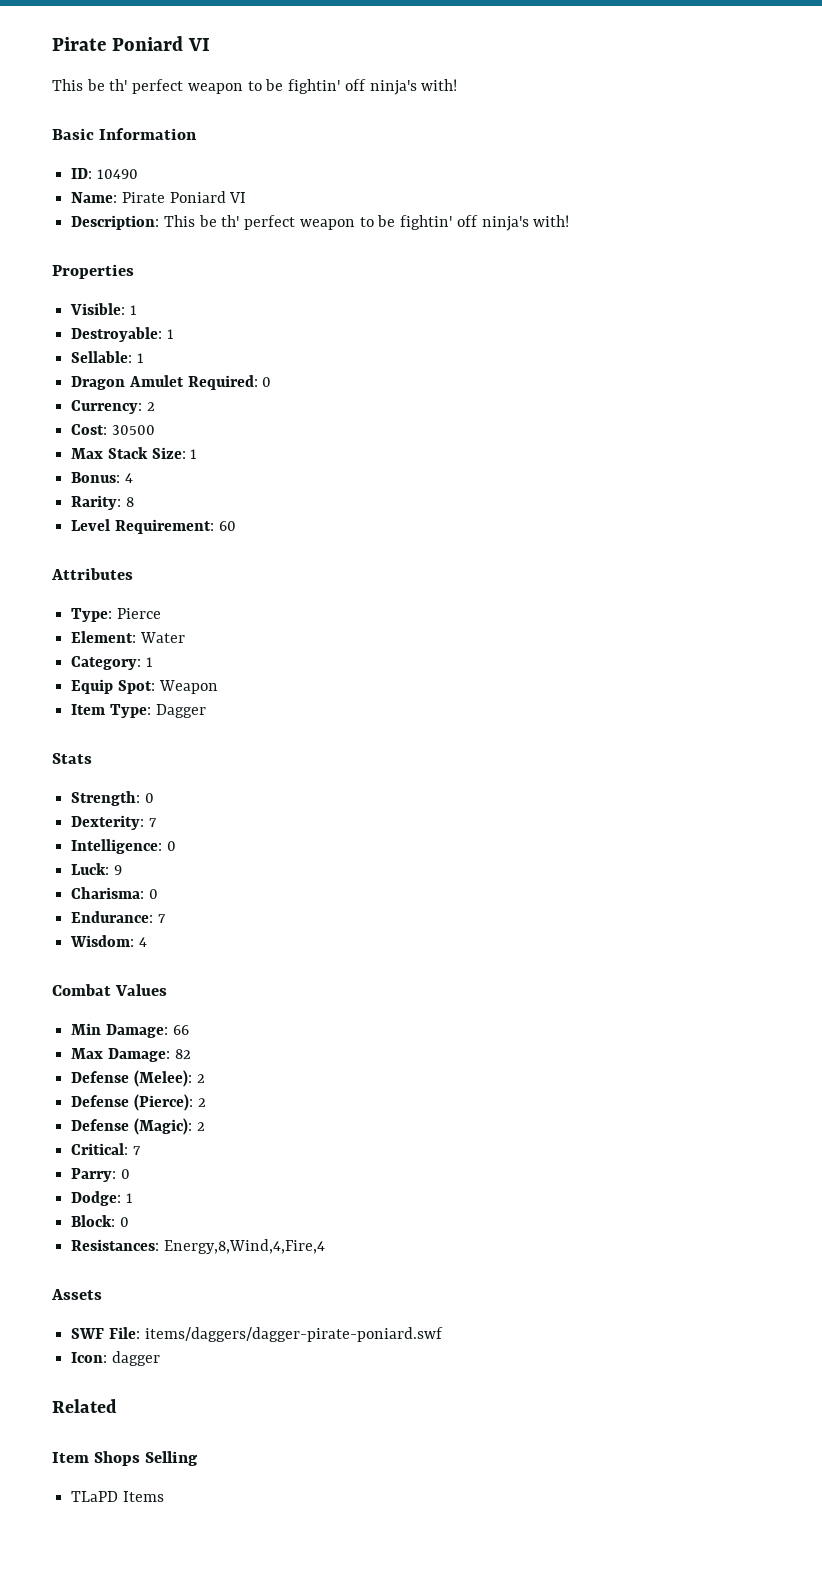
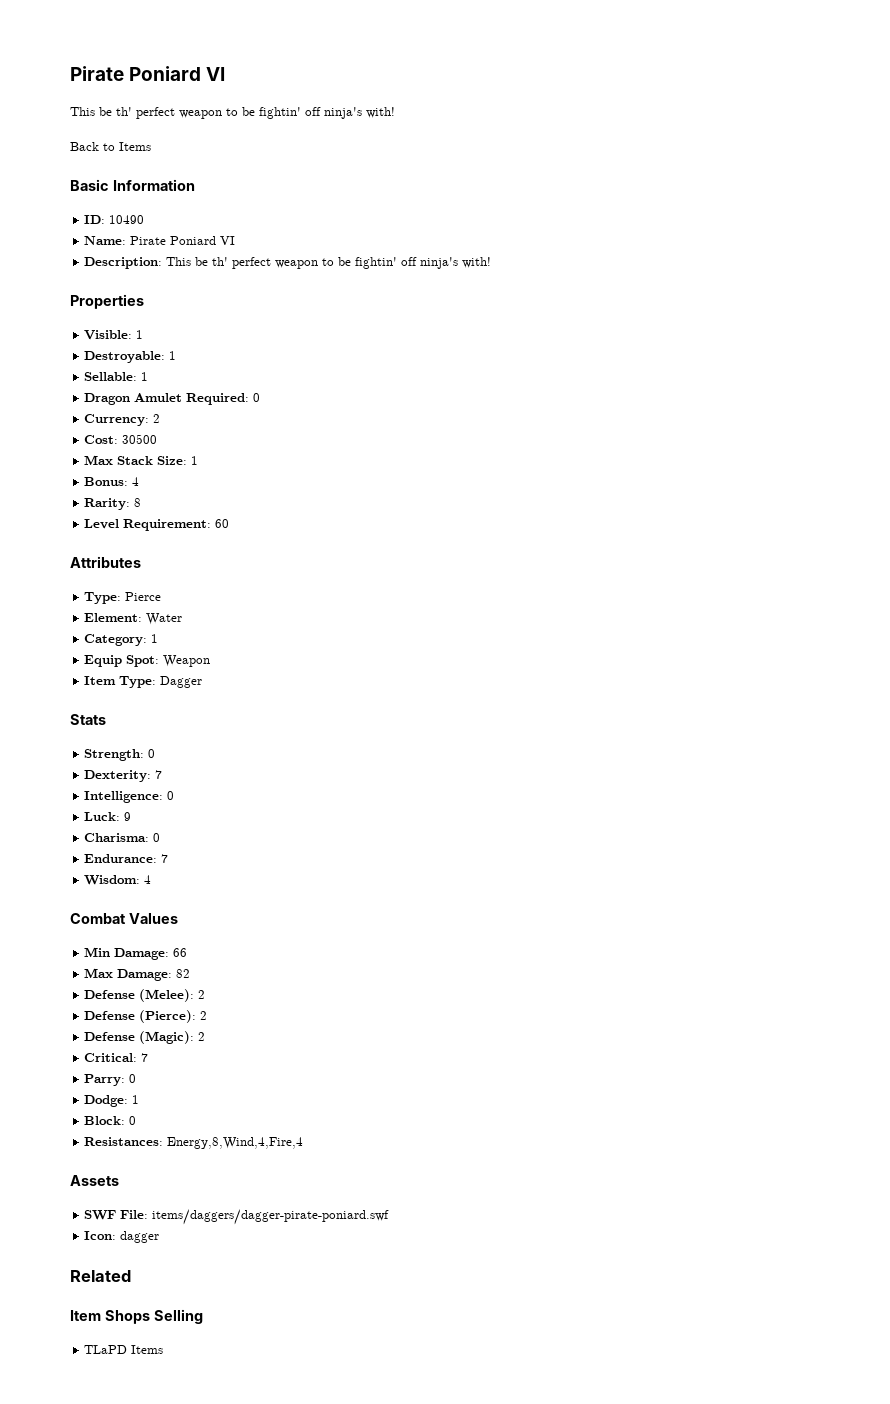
+ Back to Items

